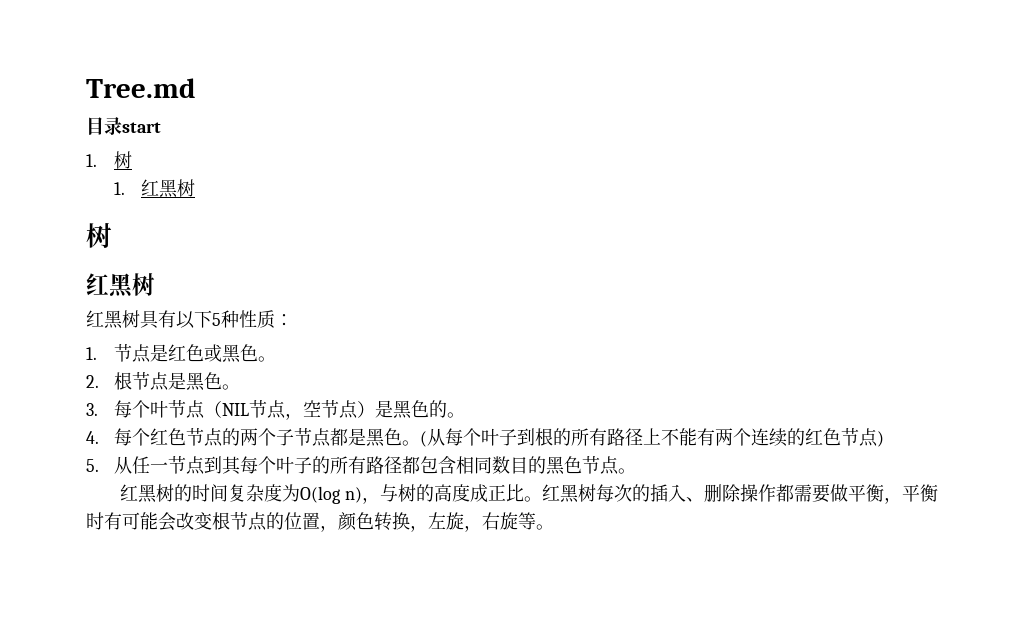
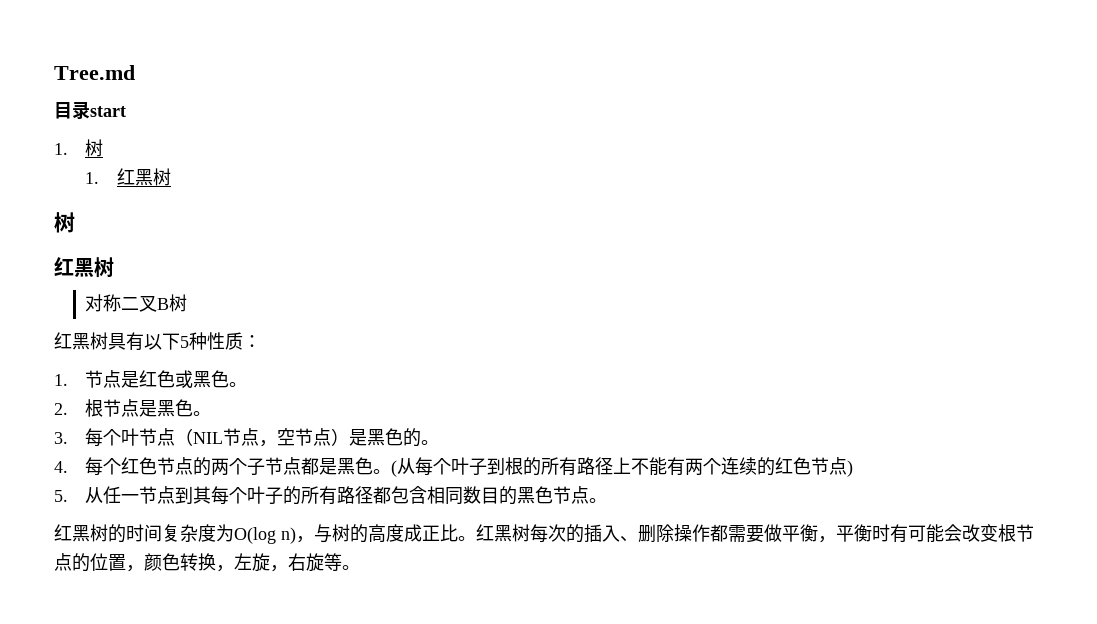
+ 对称二叉B树

